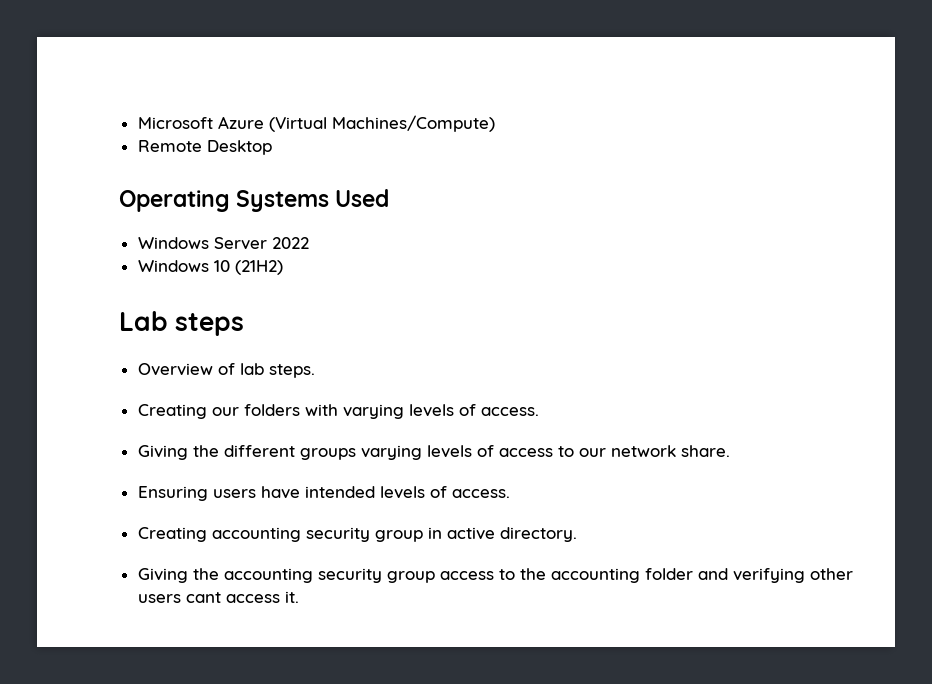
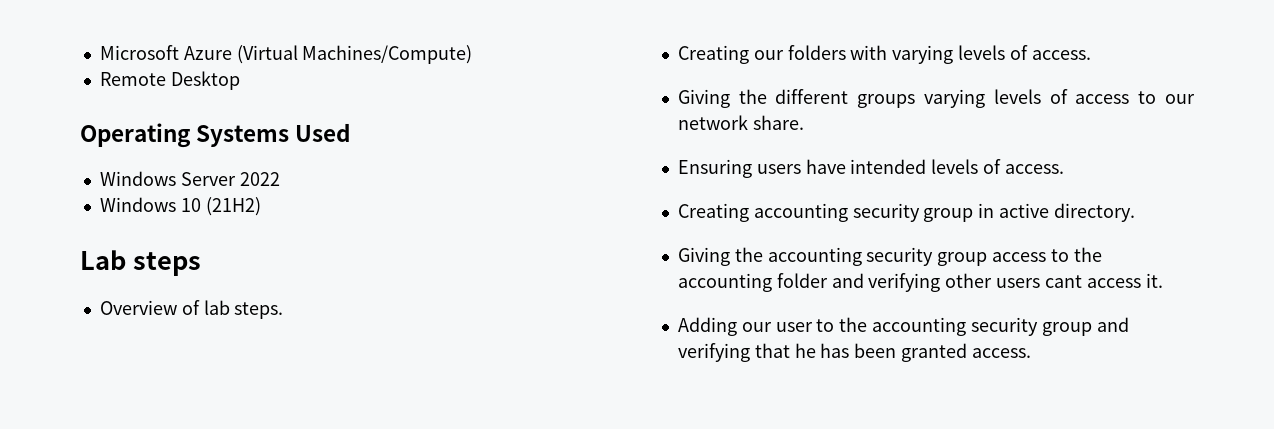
+ Adding our user to the accounting security group and verifying that he has been granted access.

